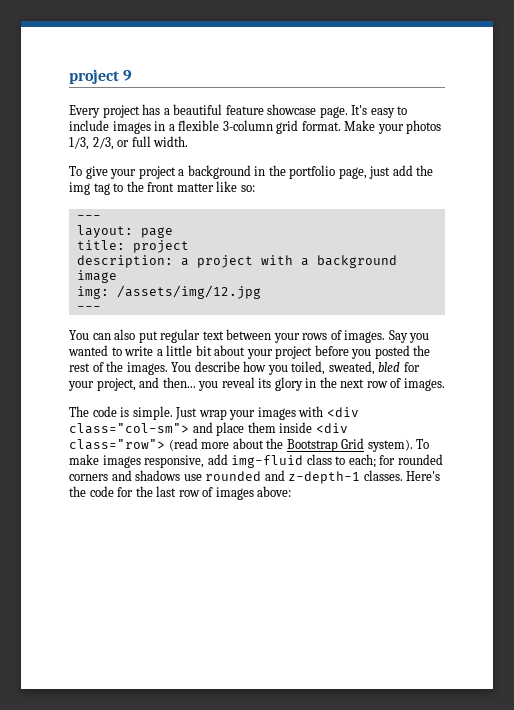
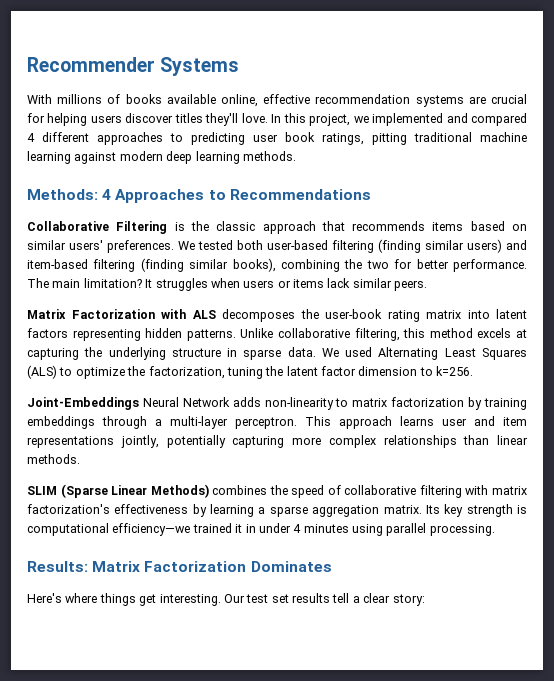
- project 9
- Every project has a beautiful feature showcase page. It's easy to include images in a flexible 3-column grid format. Make your photos 1/3, 2/3, or full width.
- To give your project a background in the portfolio page, just add the img tag to the front matter like so:
- ---
- layout: page
- title: project
- description: a project with a background image
- img: /assets/img/12.jpg
- ---
- You can also put regular text between your rows of images. Say you wanted to write a little bit about your project before you posted the rest of the images. You describe how you toiled, sweated, bled for your project, and then... you reveal its glory in the next row of images.
- The code is simple. Just wrap your images with <div class="col-sm"> and place them inside <div class="row"> (read more about the Bootstrap Grid system). To make images responsive, add img-fluid class to each; for rounded corners and shadows use rounded and z-depth-1 classes. Here's the code for the last row of images above:
+ Recommender Systems
+ With millions of books available online, effective recommendation systems are crucial for helping users discover titles they'll love. In this project, we implemented and compared 4 different approaches to predicting user book ratings, pitting traditional machine learning against modern deep learning methods.
+ Methods: 4 Approaches to Recommendations
+ Collaborative Filtering is the classic approach that recommends items based on similar users' preferences. We tested both user-based filtering (finding similar users) and item-based filtering (finding similar books), combining the two for better performance. The main limitation? It struggles when users or items lack similar peers.
+ Matrix Factorization with ALS decomposes the user-book rating matrix into latent factors representing hidden patterns. Unlike collaborative filtering, this method excels at capturing the underlying structure in sparse data. We used Alternating Least Squares (ALS) to optimize the factorization, tuning the latent factor dimension to k=256.
+ Joint-Embeddings Neural Network adds non-linearity to matrix factorization by training embeddings through a multi-layer perceptron. This approach learns user and item representations jointly, potentially capturing more complex relationships than linear methods.
+ SLIM (Sparse Linear Methods) combines the speed of collaborative filtering with matrix factorization's effectiveness by learning a sparse aggregation matrix. Its key strength is computational efficiency—we trained it in under 4 minutes using parallel processing.
+ Results: Matrix Factorization Dominates
+ Here's where things get interesting. Our test set results tell a clear story:

